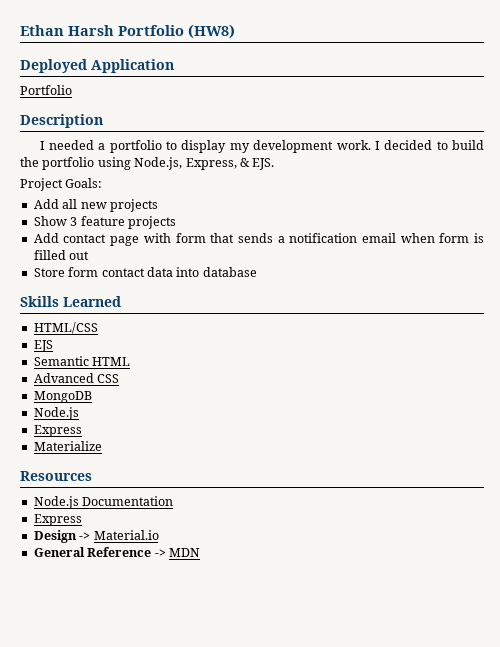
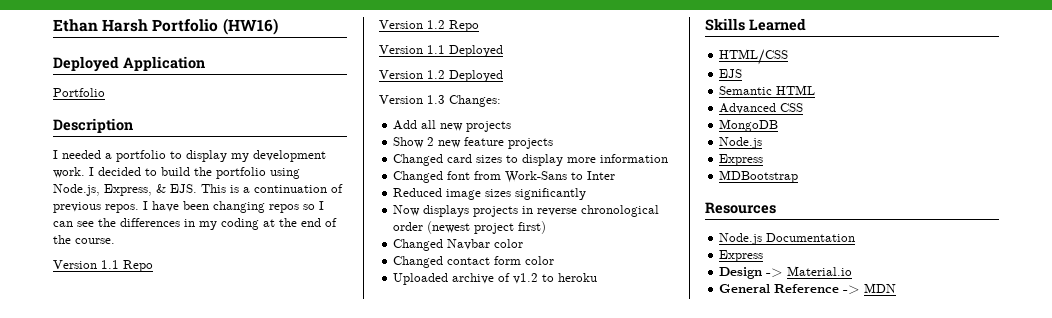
- Ethan Harsh Portfolio (HW8)
+ Ethan Harsh Portfolio (HW16)
- I decided to build the portfolio using Node.js, Express, & EJS.
- Project Goals:
+ I decided to build the portfolio using Node.js, Express, & EJS. This is a continuation of previous repos. I have been changing repos so I can see the differences in my coding at the end of the course.
+ Version 1.1 Repo
+ Version 1.2 Repo
+ Version 1.1 Deployed
+ Version 1.2 Deployed
+ Version 1.3 Changes:
- Show 3 feature projects
+ Show 2 new feature projects
- Add contact page with form that sends a notification email when form is filled out
- Store form contact data into database
+ Changed card sizes to display more information
+ Changed font from Work-Sans to Inter
+ Reduced image sizes significantly
+ Now displays projects in reverse chronological order (newest project first)
+ Changed Navbar color
+ Changed contact form color
+ Uploaded archive of v1.2 to heroku
- Materialize
+ MDBootstrap

